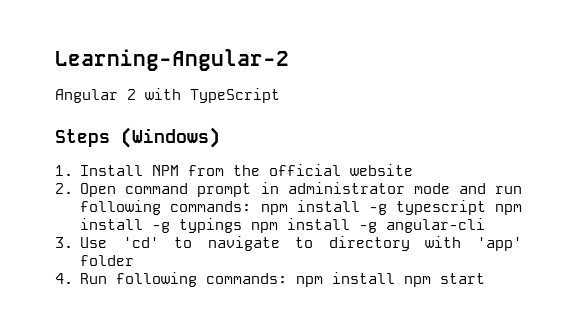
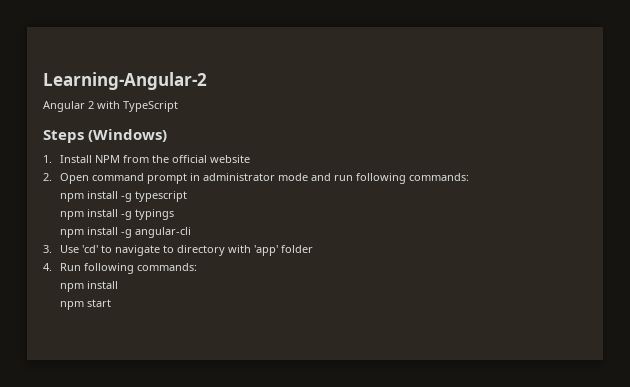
- 2. Open command prompt in administrator mode and run following commands: npm install -g typescript npm install -g typings npm install -g angular-cli
+ 2. Open command prompt in administrator mode and run following commands:
+ npm install -g typescript
+ npm install -g typings
+ npm install -g angular-cli
- 4. Run following commands: npm install npm start
+ 4. Run following commands:
+ npm install
+ npm start

